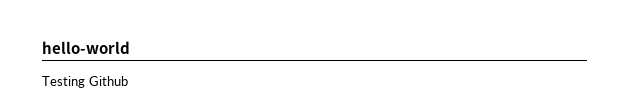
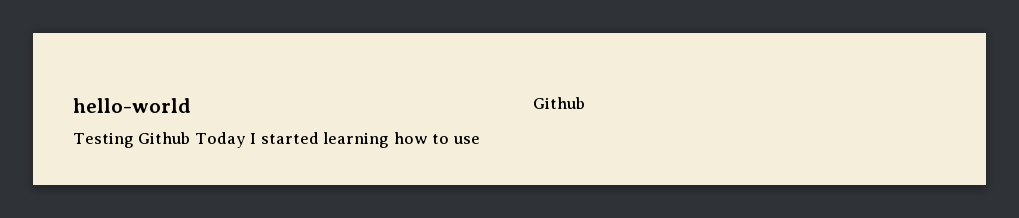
- Testing Github
+ Testing Github Today I started learning how to use Github

